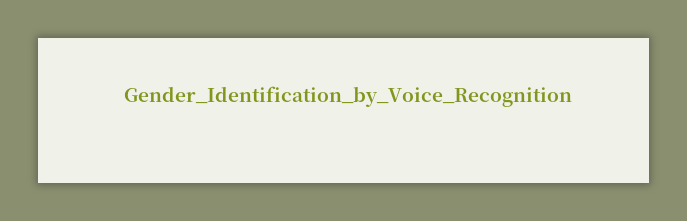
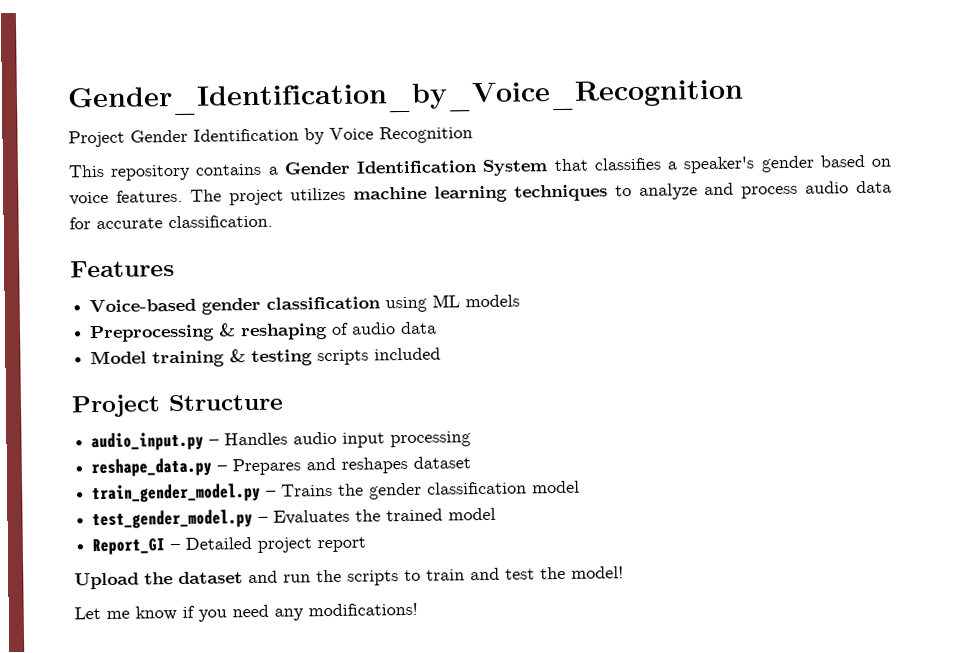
+ Project Gender Identification by Voice Recognition
+ This repository contains a Gender Identification System that classifies a speaker's gender based on voice features. The project utilizes machine learning techniques to analyze and process audio data for accurate classification.
+ Features
+ Voice-based gender classification using ML models
+ Preprocessing & reshaping of audio data
+ Model training & testing scripts included
+ Project Structure
+ audio_input.py – Handles audio input processing
+ reshape_data.py – Prepares and reshapes dataset
+ train_gender_model.py – Trains the gender classification model
+ test_gender_model.py – Evaluates the trained model
+ Report_GI – Detailed project report
+ Upload the dataset and run the scripts to train and test the model!
+ Let me know if you need any modifications!

